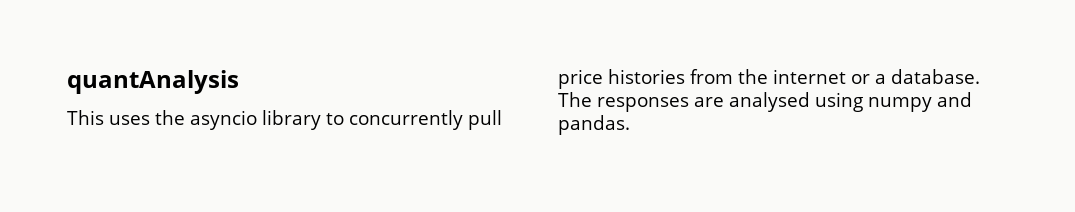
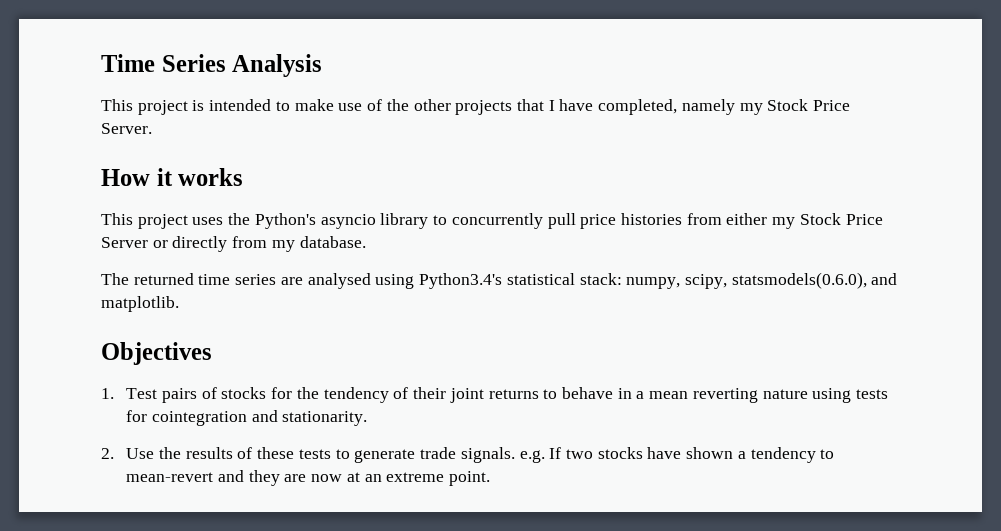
- quantAnalysis
- This uses the asyncio library to concurrently pull price histories from the internet or a database. The responses are analysed using numpy and pandas.
+ Time Series Analysis
+ This project is intended to make use of the other projects that I have completed, namely my Stock Price Server.
+ How it works
+ This project uses the Python's asyncio library to concurrently pull price histories from either my Stock Price Server or directly from my database.
+ The returned time series are analysed using Python3.4's statistical stack: numpy, scipy, statsmodels(0.6.0), and matplotlib.
+ Objectives
+ 1. Test pairs of stocks for the tendency of their joint returns to behave in a mean reverting nature using tests for cointegration and stationarity.
+ 2. Use the results of these tests to generate trade signals. e.g. If two stocks have shown a tendency to mean-revert and they are now at an extreme point.

